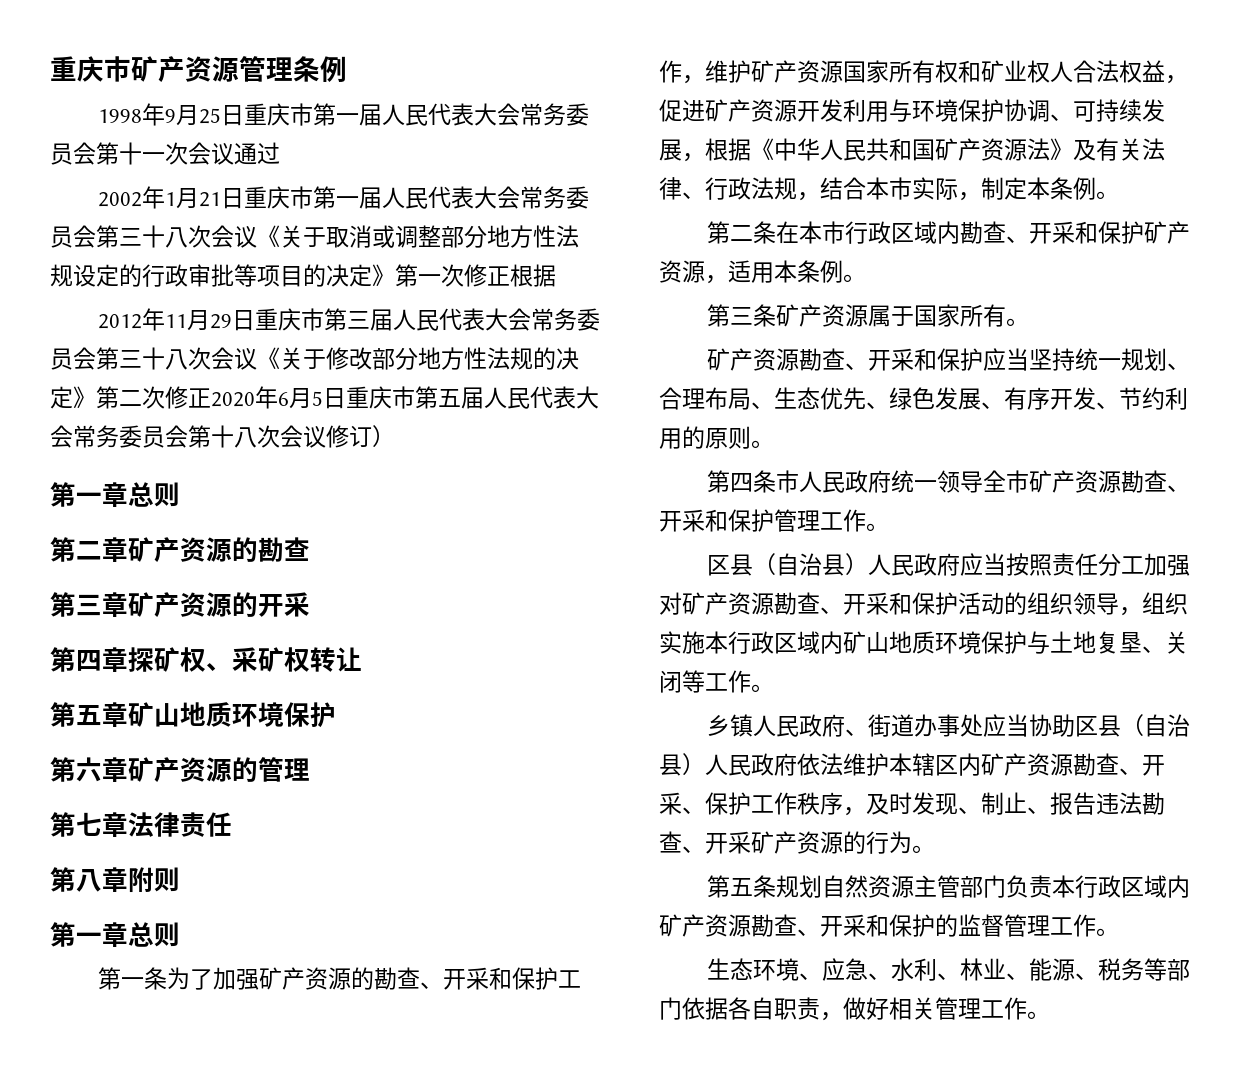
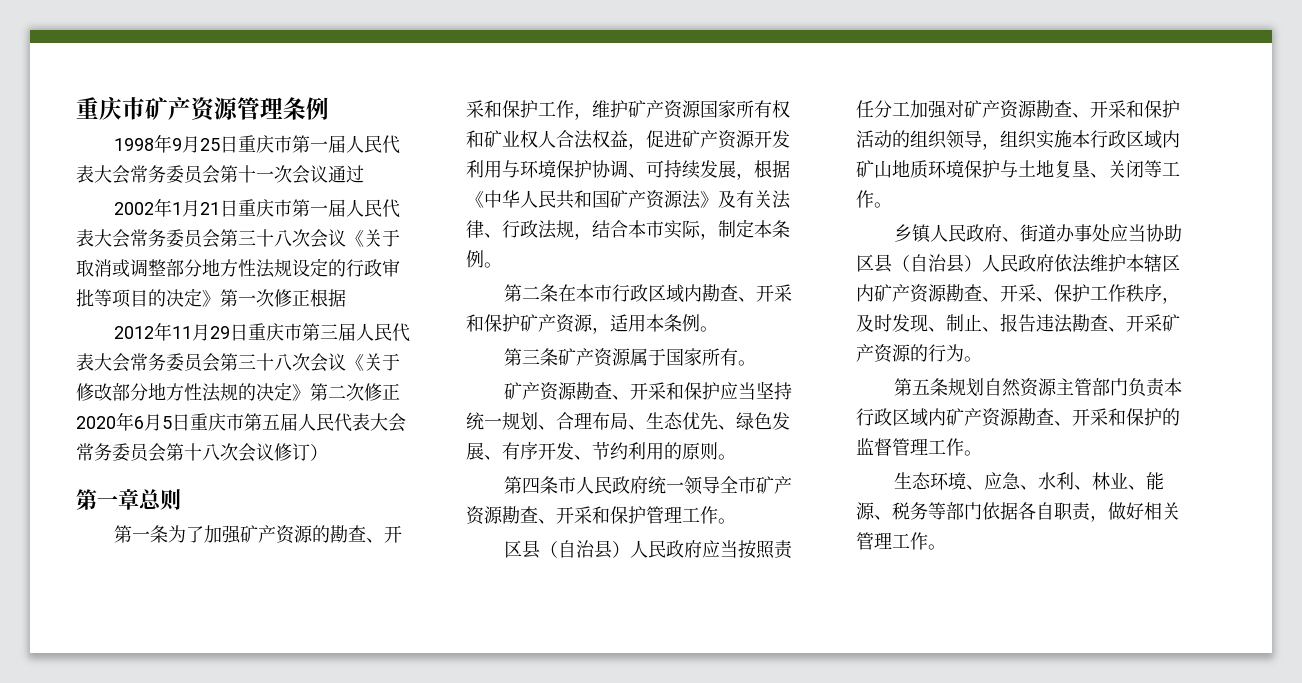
- 第二章矿产资源的勘查
- 第三章矿产资源的开采
- 第四章探矿权、采矿权转让
- 第五章矿山地质环境保护
- 第六章矿产资源的管理
- 第七章法律责任
- 第八章附则
- 第一章总则

